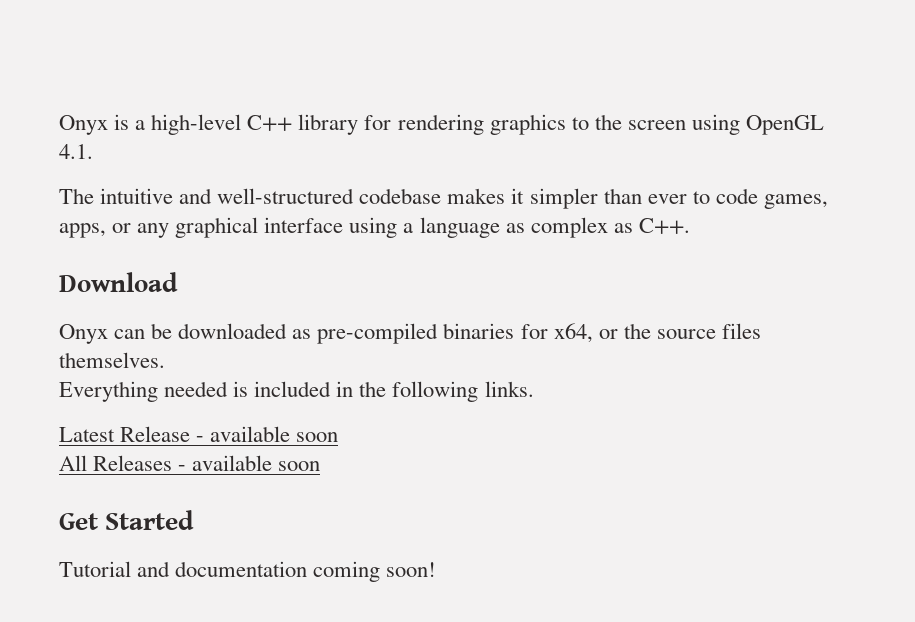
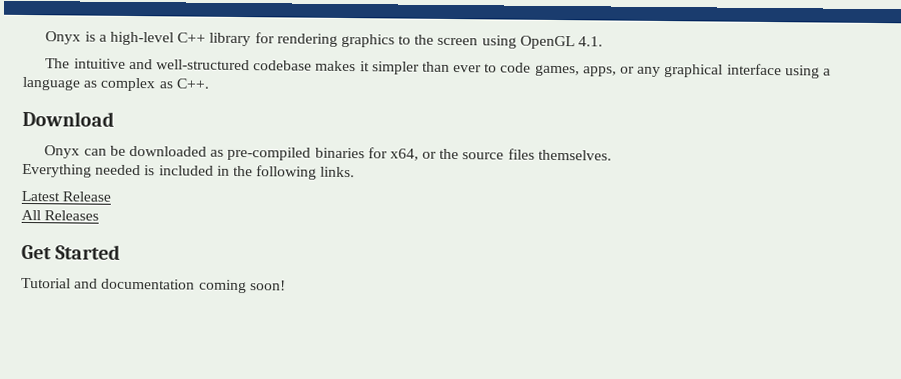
- Latest Release - available soon
+ Latest Release
- All Releases - available soon
+ All Releases

